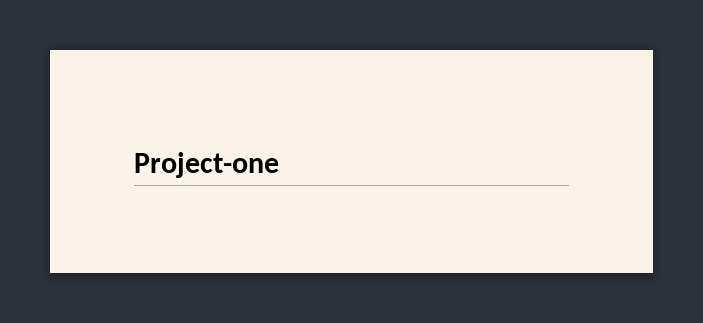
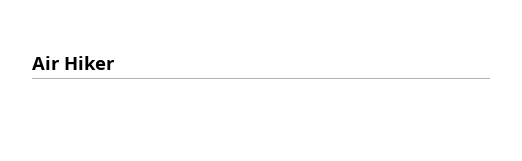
- Project-one
+ Air Hiker

